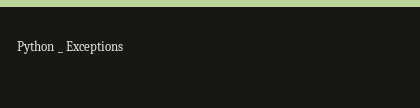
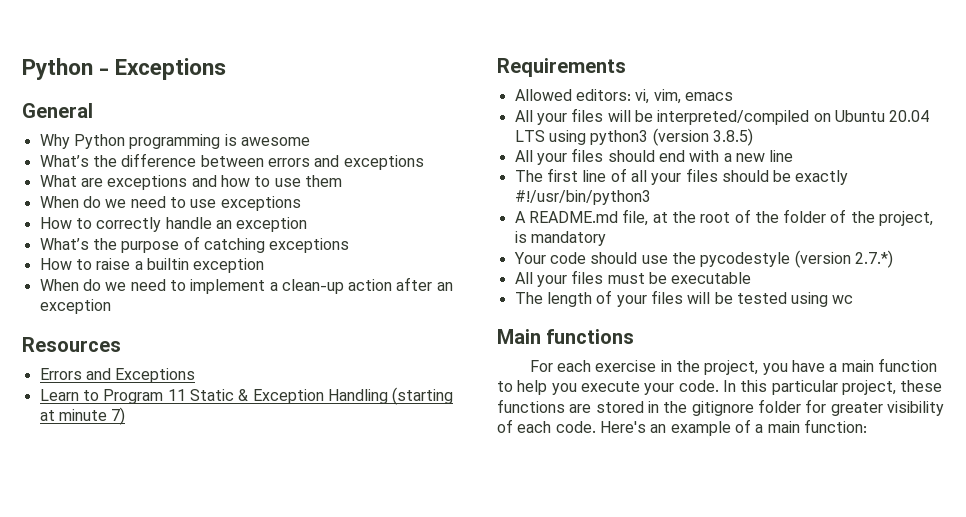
- Python _ Exceptions
+ Python - Exceptions
+ General
+ Why Python programming is awesome
+ What’s the difference between errors and exceptions
+ What are exceptions and how to use them
+ When do we need to use exceptions
+ How to correctly handle an exception
+ What’s the purpose of catching exceptions
+ How to raise a builtin exception
+ When do we need to implement a clean-up action after an exception
+ Resources
+ Errors and Exceptions
+ Learn to Program 11 Static & Exception Handling (starting at minute 7)
+ Requirements
+ Allowed editors: vi, vim, emacs
+ All your files will be interpreted/compiled on Ubuntu 20.04 LTS using python3 (version 3.8.5)
+ All your files should end with a new line
+ The first line of all your files should be exactly #!/usr/bin/python3
+ A README.md file, at the root of the folder of the project, is mandatory
+ Your code should use the pycodestyle (version 2.7.*)
+ All your files must be executable
+ The length of your files will be tested using wc
+ Main functions
+ For each exercise in the project, you have a main function to help you execute your code. In this particular project, these functions are stored in the gitignore folder for greater visibility of each code. Here's an example of a main function:

